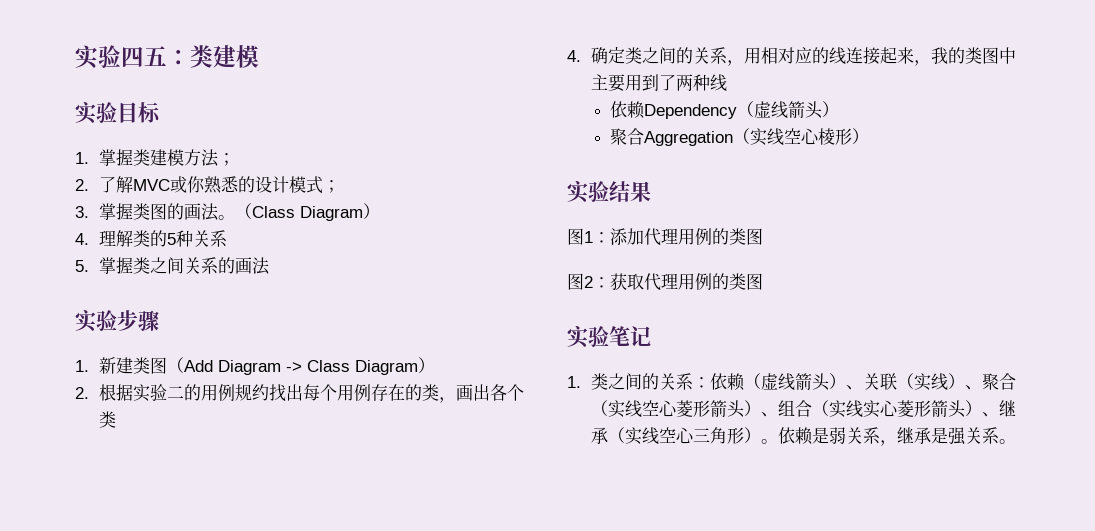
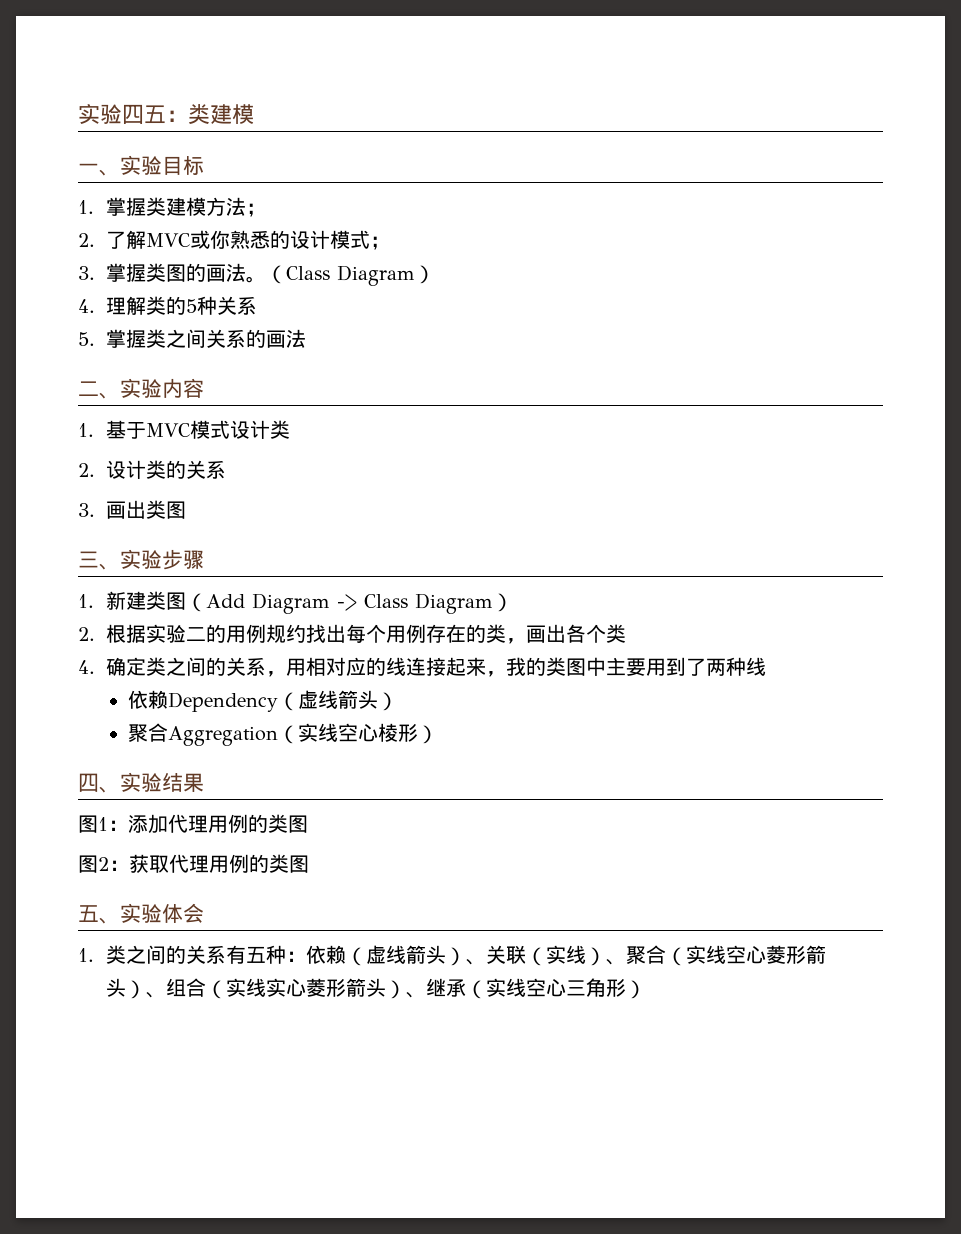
- 实验目标
+ 一、实验目标
- 实验步骤
+ 二、实验内容
+ 1.基于MVC模式设计类
+ 2.设计类的关系
+ 3.画出类图
+ 三、实验步骤
- 实验结果
+ 四、实验结果
- 实验笔记
+ 五、实验体会
- 1.类之间的关系：依赖（虚线箭头）、关联（实线）、聚合（实线空心菱形箭头）、组合（实线实心菱形箭头）、继承（实线空心三角形）。依赖是弱关系，继承是强关系。
+ 1.类之间的关系有五种：依赖（虚线箭头）、关联（实线）、聚合（实线空心菱形箭头）、组合（实线实心菱形箭头）、继承（实线空心三角形）

